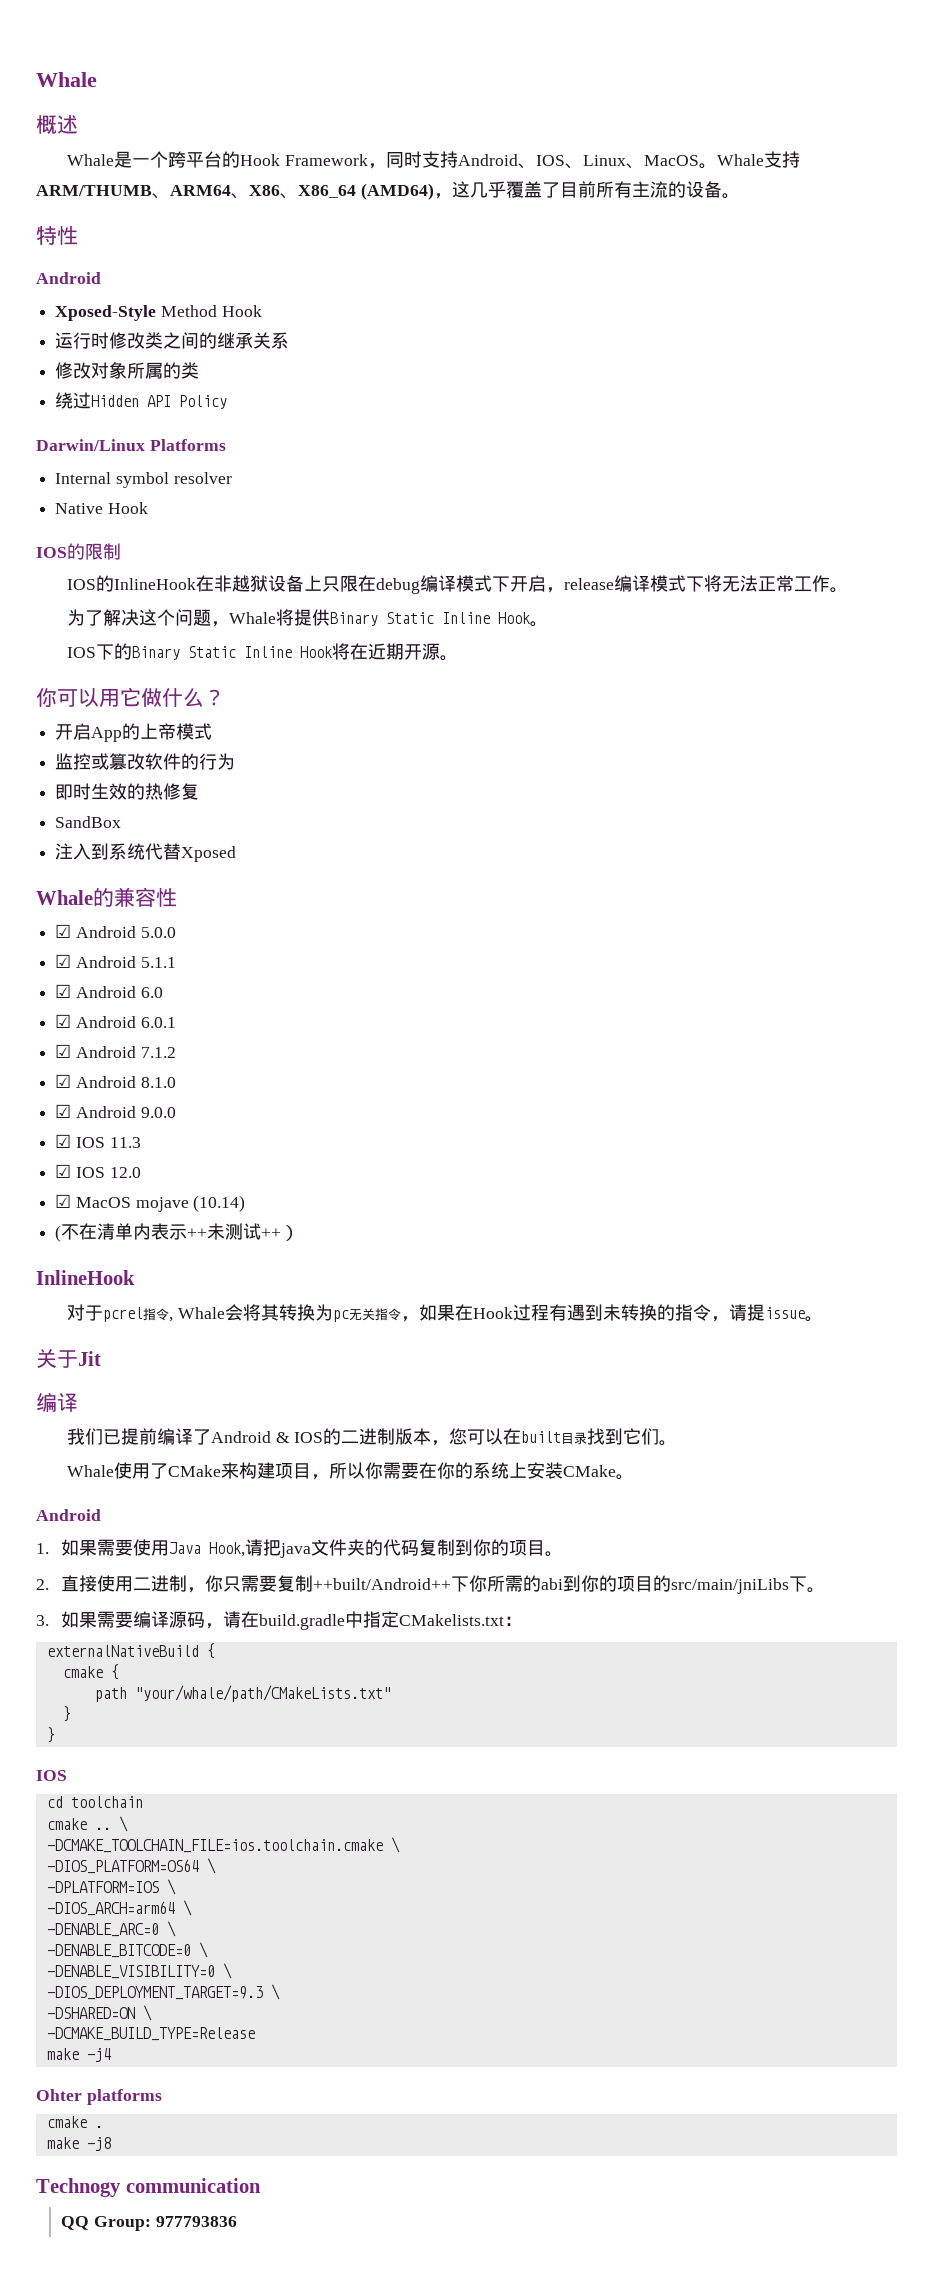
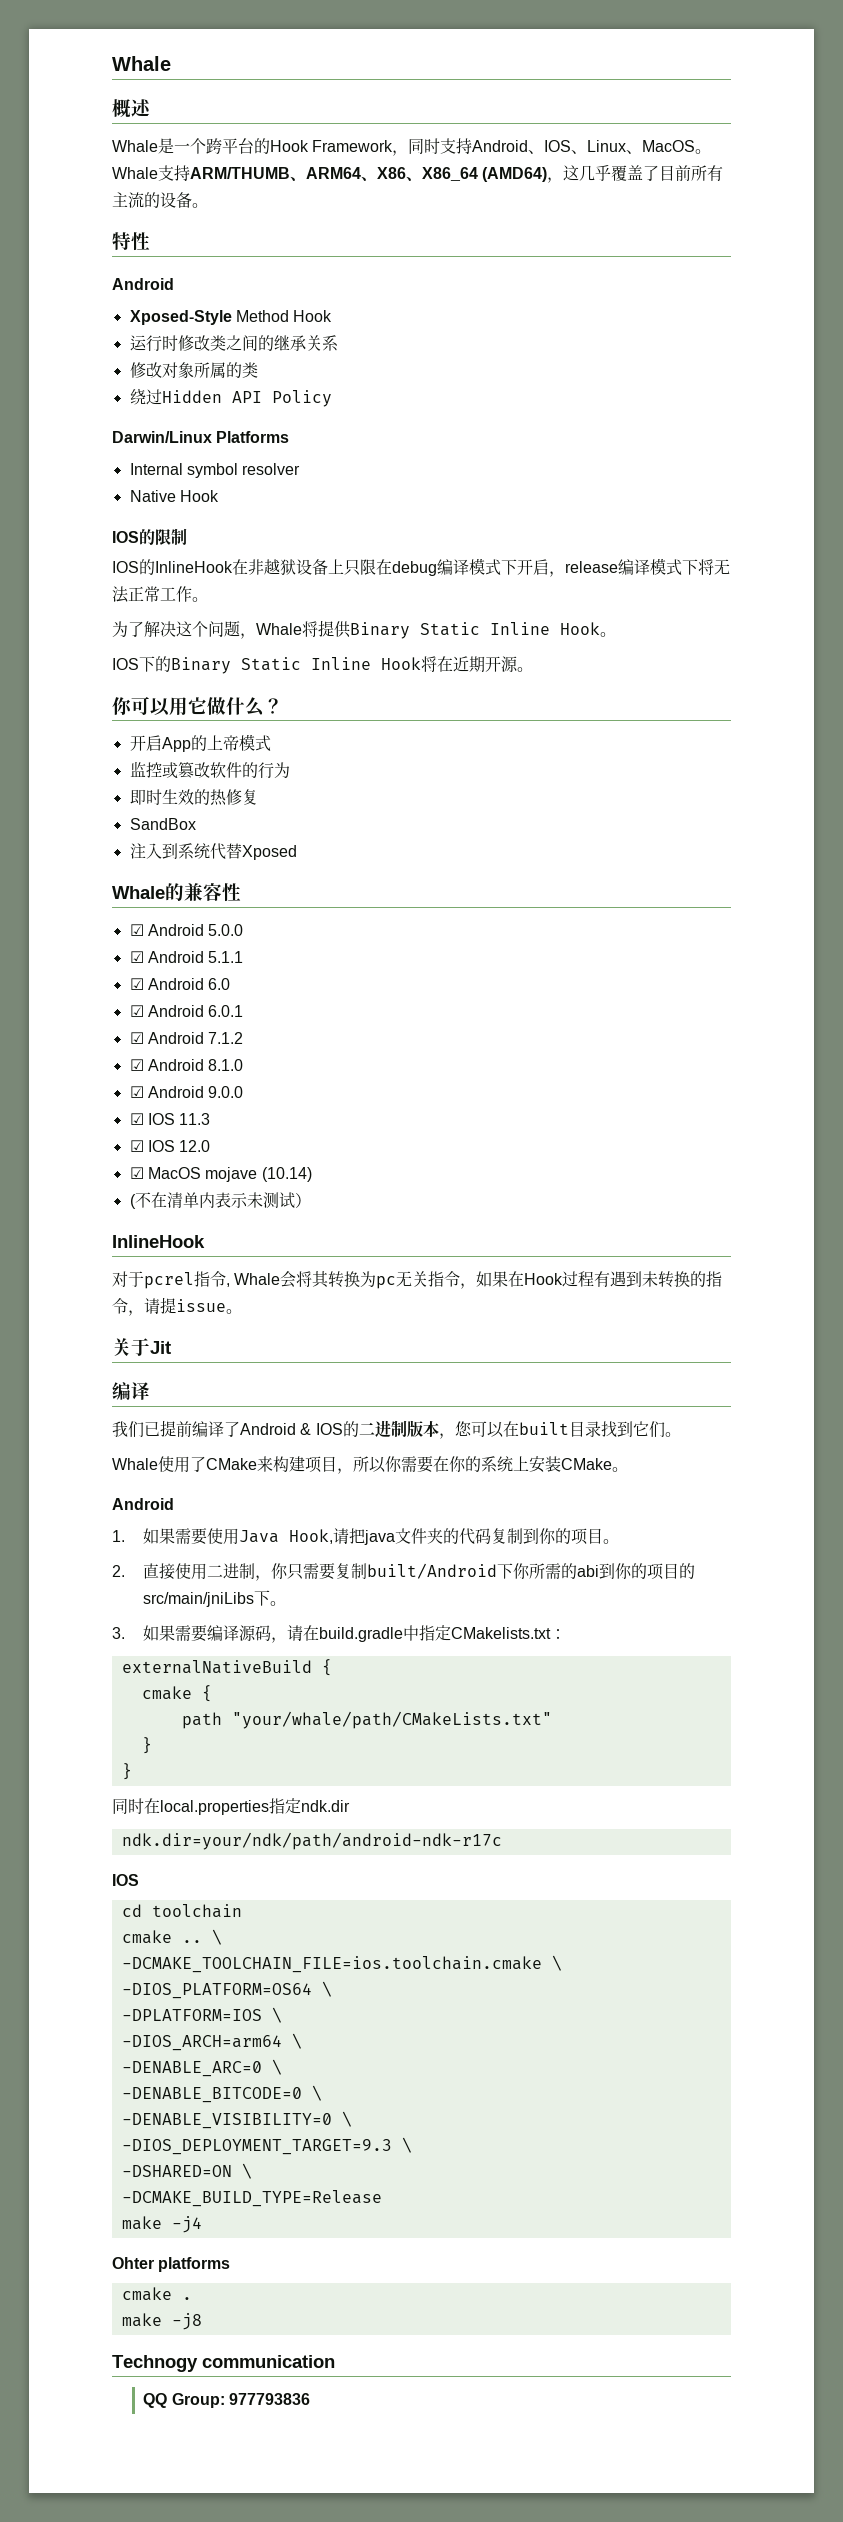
- (不在清单内表示++未测试++）
+ (不在清单内表示未测试）
- 2.直接使用二进制，你只需要复制++built/Android++下你所需的abi到你的项目的src/main/jniLibs下。
+ 2.直接使用二进制，你只需要复制built/Android下你所需的abi到你的项目的src/main/jniLibs下。
+ 同时在local.properties指定ndk.dir
+ ndk.dir=your/ndk/path/android-ndk-r17c

